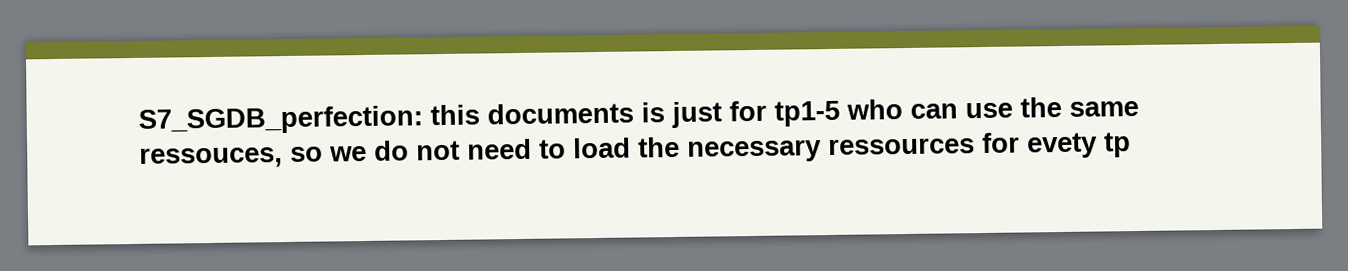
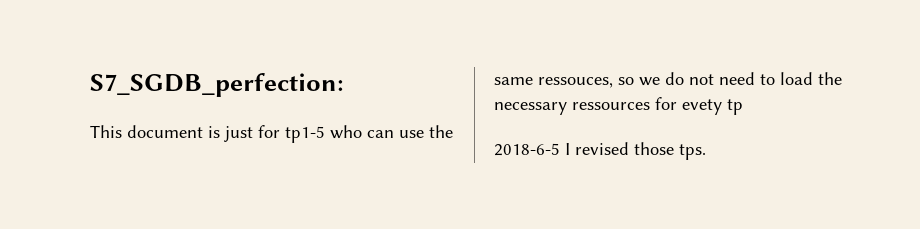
- S7_SGDB_perfection: this documents is just for tp1-5 who can use the same ressouces, so we do not need to load the necessary ressources for evety tp
+ S7_SGDB_perfection:
+ This document is just for tp1-5 who can use the same ressouces, so we do not need to load the necessary ressources for evety tp
+ 2018-6-5 I revised those tps.

